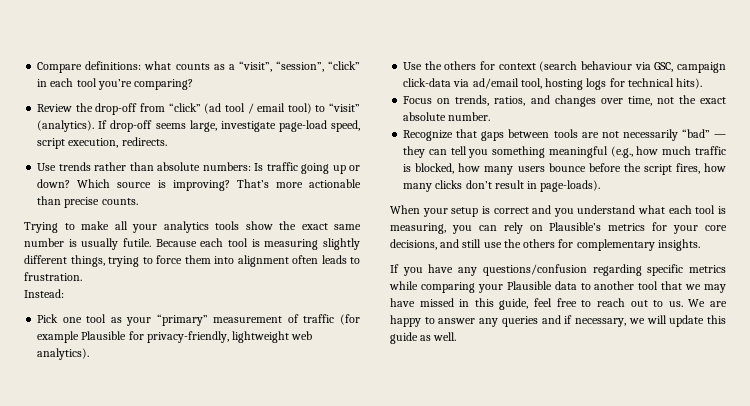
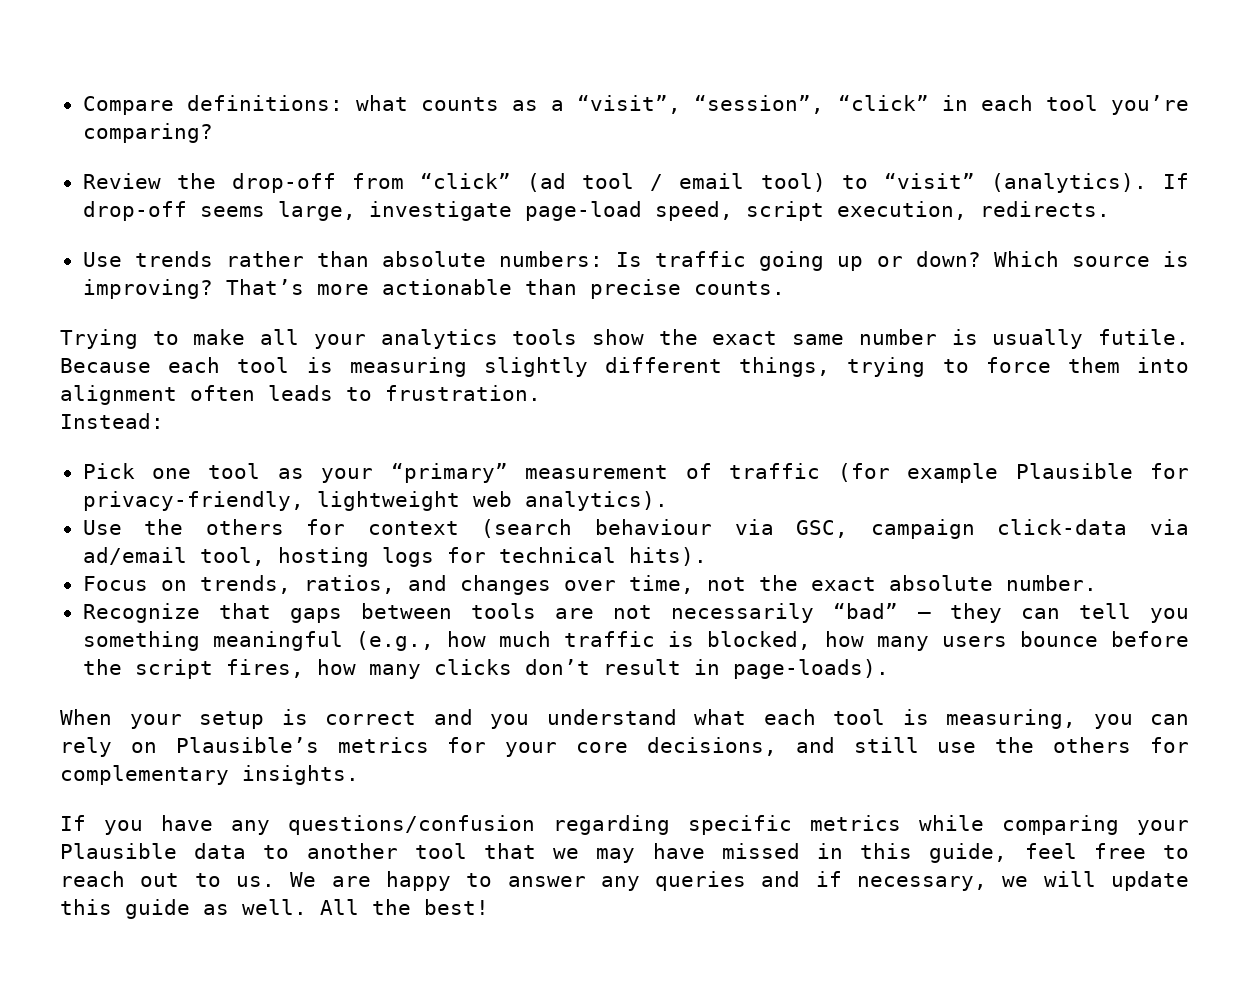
- Recognize that gaps between tools are not necessarily “bad” — they can tell you something meaningful (e.g., how much traffic is blocked, how many users bounce before the script fires, how many clicks don’t result in page-loads).
+ Recognize that gaps between tools are not necessarily “bad” – they can tell you something meaningful (e.g., how much traffic is blocked, how many users bounce before the script fires, how many clicks don’t result in page-loads).
+ All the best!

